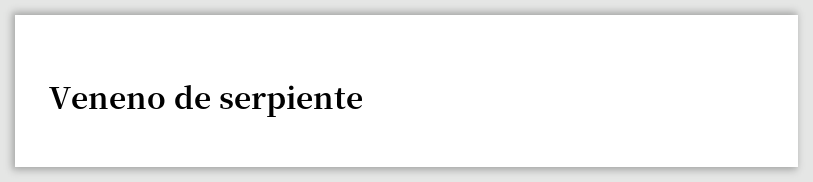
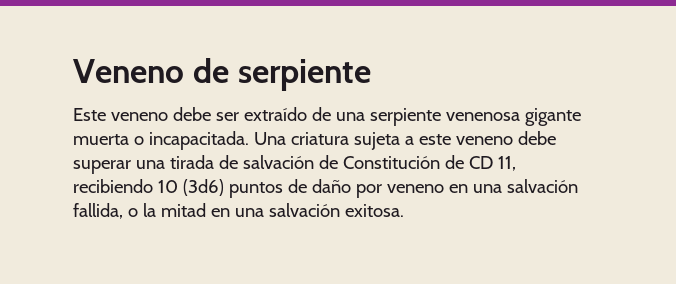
+ Este veneno debe ser extraído de una serpiente venenosa gigante muerta o incapacitada. Una criatura sujeta a este veneno debe superar una tirada de salvación de Constitución de CD 11, recibiendo 10 (3d6) puntos de daño por veneno en una salvación fallida, o la mitad en una salvación exitosa.

